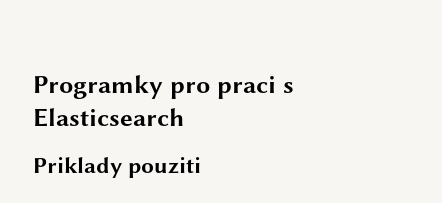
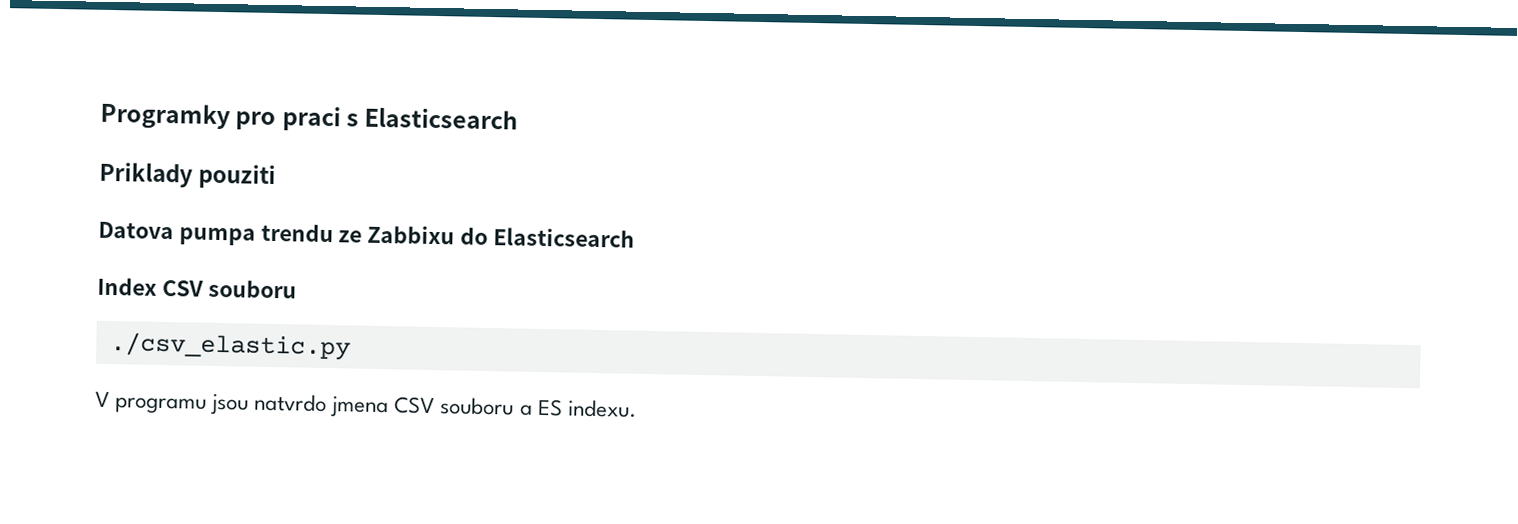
+ Datova pumpa trendu ze Zabbixu do Elasticsearch
+ Index CSV souboru
+ ./csv_elastic.py
+ V programu jsou natvrdo jmena CSV souboru a ES indexu.

